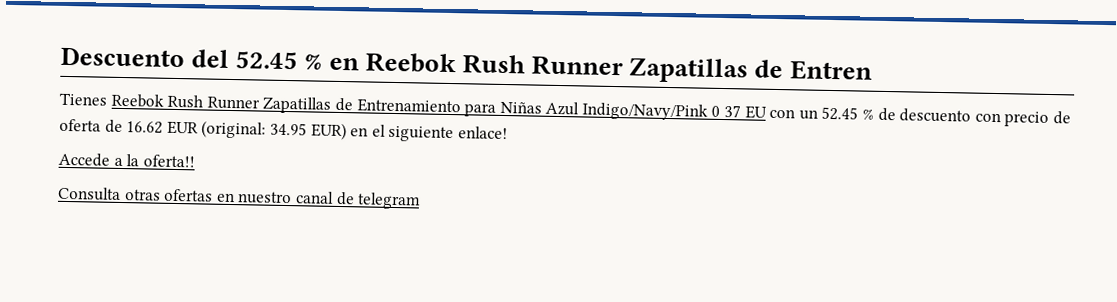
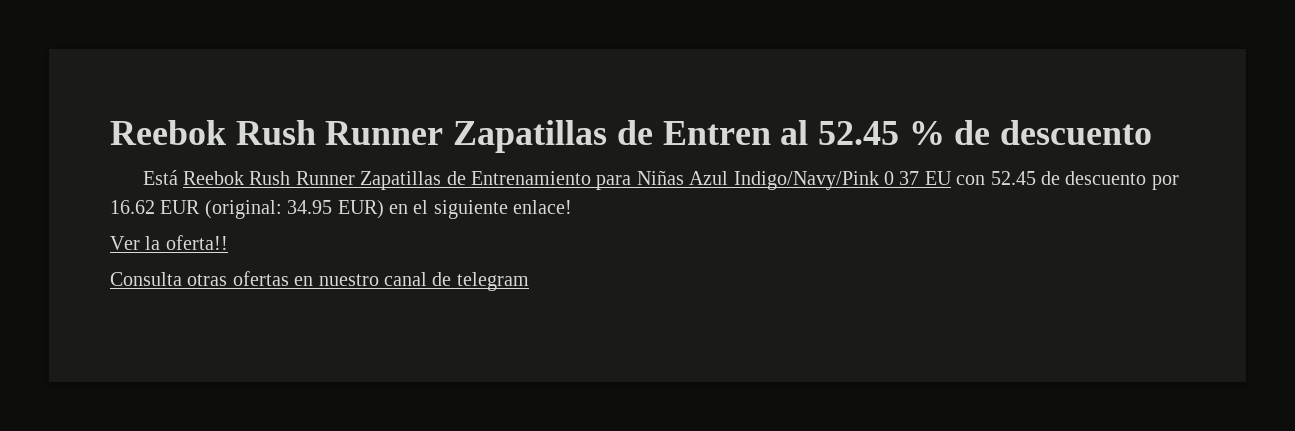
- Descuento del 52.45 % en Reebok Rush Runner Zapatillas de Entren
- Tienes Reebok Rush Runner Zapatillas de Entrenamiento para Niñas Azul Indigo/Navy/Pink 0 37 EU con un 52.45 % de descuento con precio de oferta de 16.62 EUR (original: 34.95 EUR) en el siguiente enlace!
+ Reebok Rush Runner Zapatillas de Entren al 52.45 % de descuento
+ Está Reebok Rush Runner Zapatillas de Entrenamiento para Niñas Azul Indigo/Navy/Pink 0 37 EU con 52.45 de descuento por 16.62 EUR (original: 34.95 EUR) en el siguiente enlace!
- Accede a la oferta!!
+ Ver la oferta!!

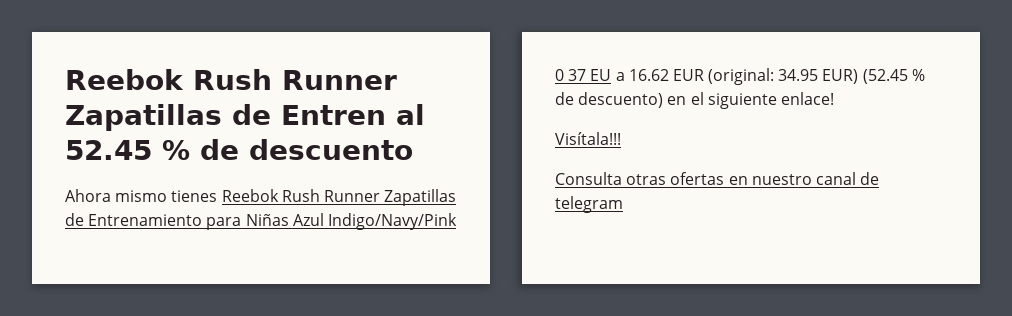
- Está Reebok Rush Runner Zapatillas de Entrenamiento para Niñas Azul Indigo/Navy/Pink 0 37 EU con 52.45 de descuento por 16.62 EUR (original: 34.95 EUR) en el siguiente enlace!
+ Ahora mismo tienes Reebok Rush Runner Zapatillas de Entrenamiento para Niñas Azul Indigo/Navy/Pink 0 37 EU a 16.62 EUR (original: 34.95 EUR) (52.45 % de descuento) en el siguiente enlace!
- Ver la oferta!!
+ Visítala!!!

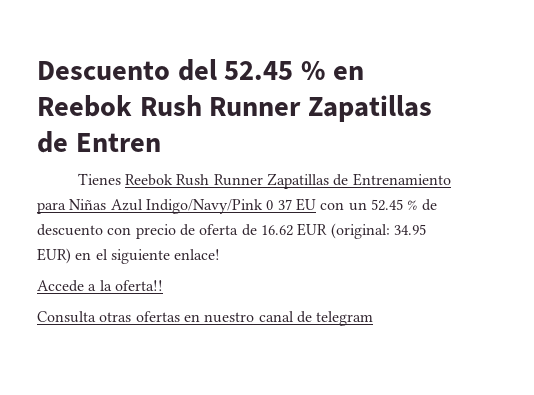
- Reebok Rush Runner Zapatillas de Entren al 52.45 % de descuento
- Ahora mismo tienes Reebok Rush Runner Zapatillas de Entrenamiento para Niñas Azul Indigo/Navy/Pink 0 37 EU a 16.62 EUR (original: 34.95 EUR) (52.45 % de descuento) en el siguiente enlace!
+ Descuento del 52.45 % en Reebok Rush Runner Zapatillas de Entren
+ Tienes Reebok Rush Runner Zapatillas de Entrenamiento para Niñas Azul Indigo/Navy/Pink 0 37 EU con un 52.45 % de descuento con precio de oferta de 16.62 EUR (original: 34.95 EUR) en el siguiente enlace!
- Visítala!!!
+ Accede a la oferta!!

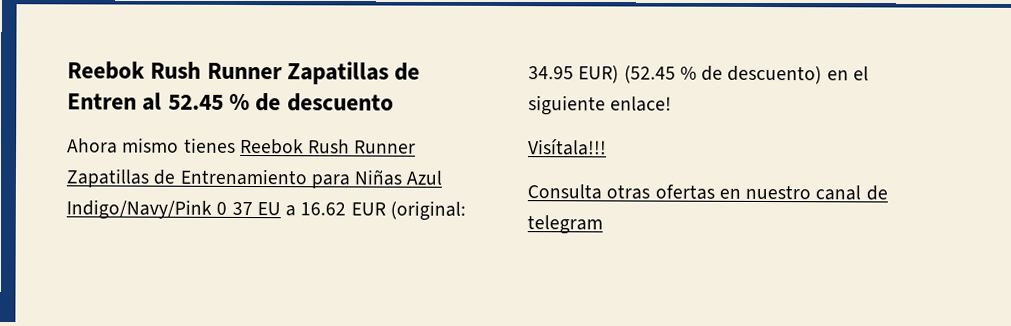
- Descuento del 52.45 % en Reebok Rush Runner Zapatillas de Entren
- Tienes Reebok Rush Runner Zapatillas de Entrenamiento para Niñas Azul Indigo/Navy/Pink 0 37 EU con un 52.45 % de descuento con precio de oferta de 16.62 EUR (original: 34.95 EUR) en el siguiente enlace!
+ Reebok Rush Runner Zapatillas de Entren al 52.45 % de descuento
+ Ahora mismo tienes Reebok Rush Runner Zapatillas de Entrenamiento para Niñas Azul Indigo/Navy/Pink 0 37 EU a 16.62 EUR (original: 34.95 EUR) (52.45 % de descuento) en el siguiente enlace!
- Accede a la oferta!!
+ Visítala!!!

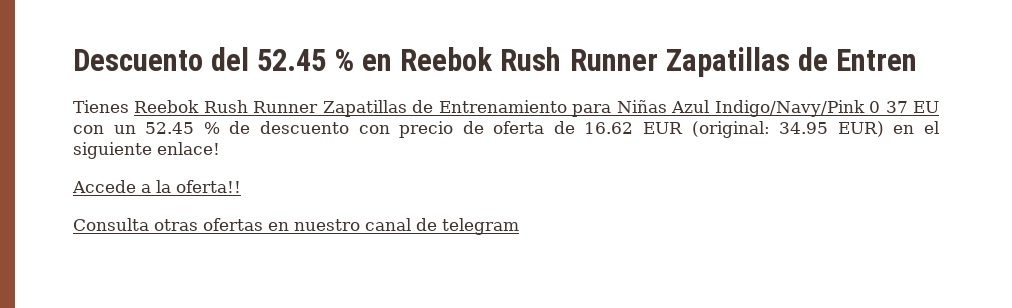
- Reebok Rush Runner Zapatillas de Entren al 52.45 % de descuento
- Ahora mismo tienes Reebok Rush Runner Zapatillas de Entrenamiento para Niñas Azul Indigo/Navy/Pink 0 37 EU a 16.62 EUR (original: 34.95 EUR) (52.45 % de descuento) en el siguiente enlace!
+ Descuento del 52.45 % en Reebok Rush Runner Zapatillas de Entren
+ Tienes Reebok Rush Runner Zapatillas de Entrenamiento para Niñas Azul Indigo/Navy/Pink 0 37 EU con un 52.45 % de descuento con precio de oferta de 16.62 EUR (original: 34.95 EUR) en el siguiente enlace!
- Visítala!!!
+ Accede a la oferta!!

